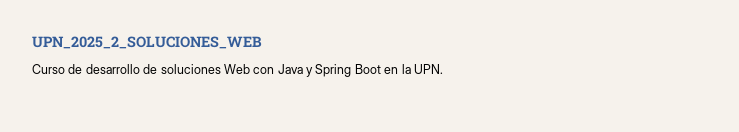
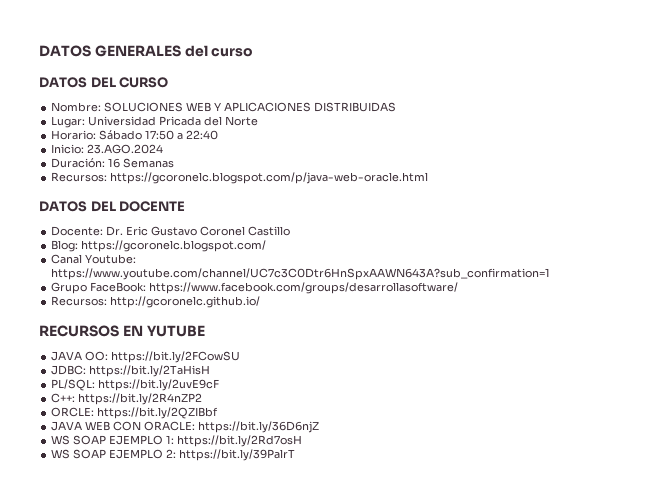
- UPN_2025_2_SOLUCIONES_WEB
- Curso de desarrollo de soluciones Web con Java y Spring Boot en la UPN.
+ DATOS GENERALES del curso
+ DATOS DEL CURSO
+ Nombre: SOLUCIONES WEB Y APLICACIONES DISTRIBUIDAS
+ Lugar: Universidad Pricada del Norte
+ Horario: Sábado 17:50 a 22:40
+ Inicio: 23.AGO.2024
+ Duración: 16 Semanas
+ Recursos: https://gcoronelc.blogspot.com/p/java-web-oracle.html
+ DATOS DEL DOCENTE
+ Docente: Dr. Eric Gustavo Coronel Castillo
+ Blog: https://gcoronelc.blogspot.com/
+ Canal Youtube: https://www.youtube.com/channel/UC7c3C0Dtr6HnSpxAAWN643A?sub_confirmation=1
+ Grupo FaceBook: https://www.facebook.com/groups/desarrollasoftware/
+ Recursos: http://gcoronelc.github.io/
+ RECURSOS EN YUTUBE
+ JAVA OO: https://bit.ly/2FCowSU
+ JDBC: https://bit.ly/2TaHisH
+ PL/SQL: https://bit.ly/2uvE9cF
+ C++: https://bit.ly/2R4nZP2
+ ORCLE: https://bit.ly/2QZIBbf
+ JAVA WEB CON ORACLE: https://bit.ly/36D6njZ
+ WS SOAP EJEMPLO 1: https://bit.ly/2Rd7osH
+ WS SOAP EJEMPLO 2: https://bit.ly/39PalrT

